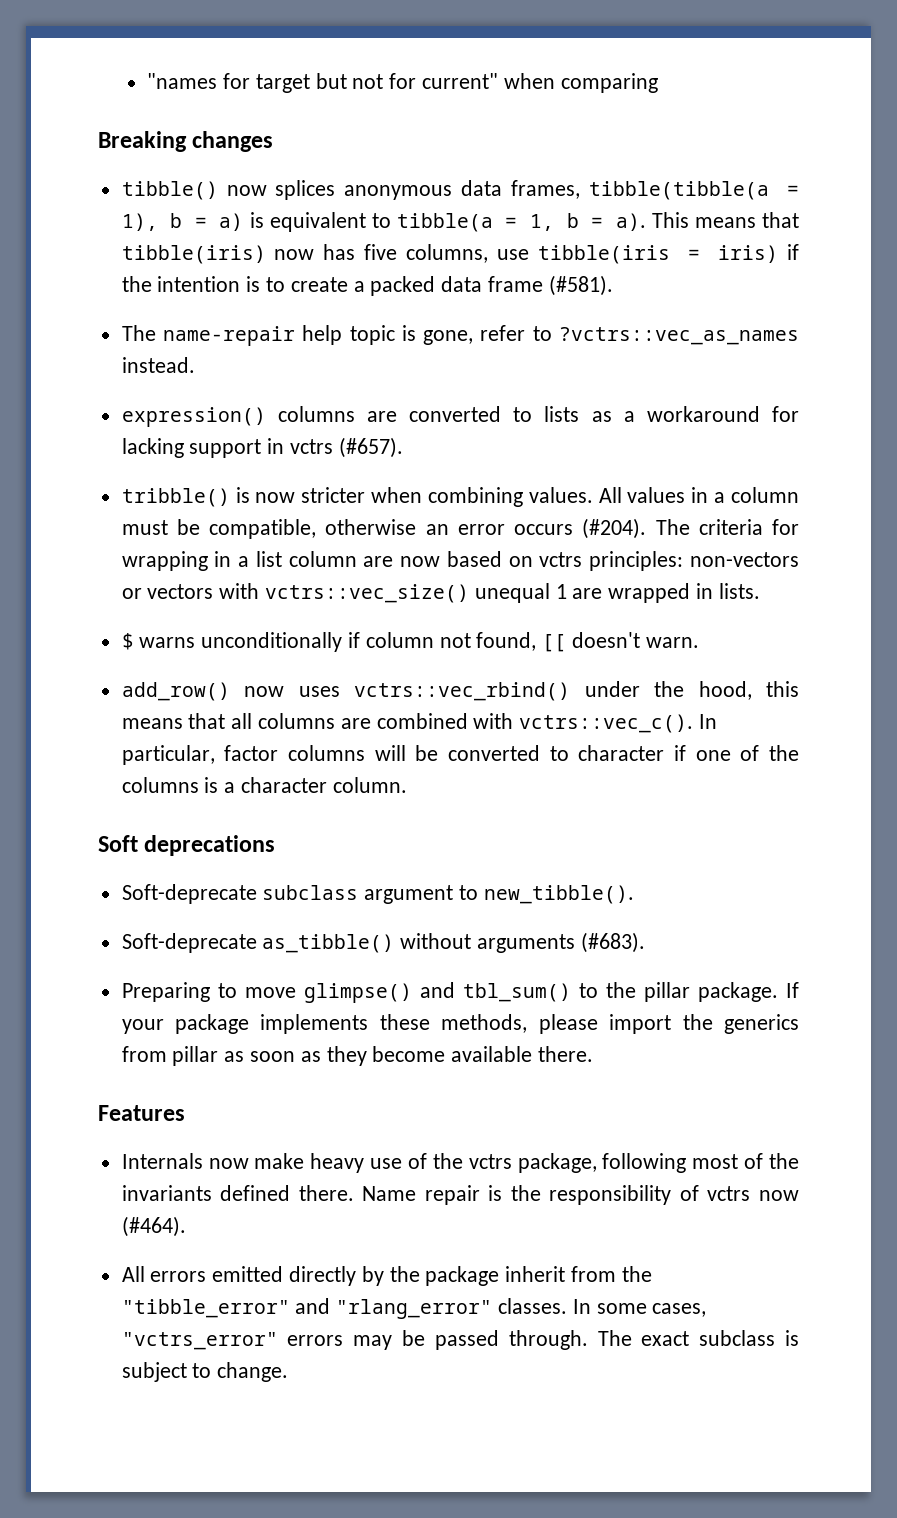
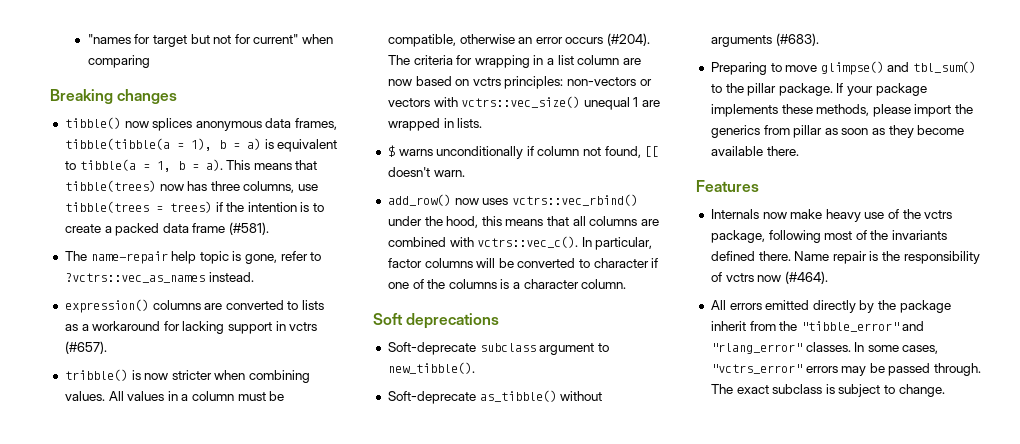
- This means that tibble(iris) now has five columns, use tibble(iris = iris) if the intention is to create a packed data frame (#581).
+ This means that tibble(trees) now has three columns, use tibble(trees = trees) if the intention is to create a packed data frame (#581).

